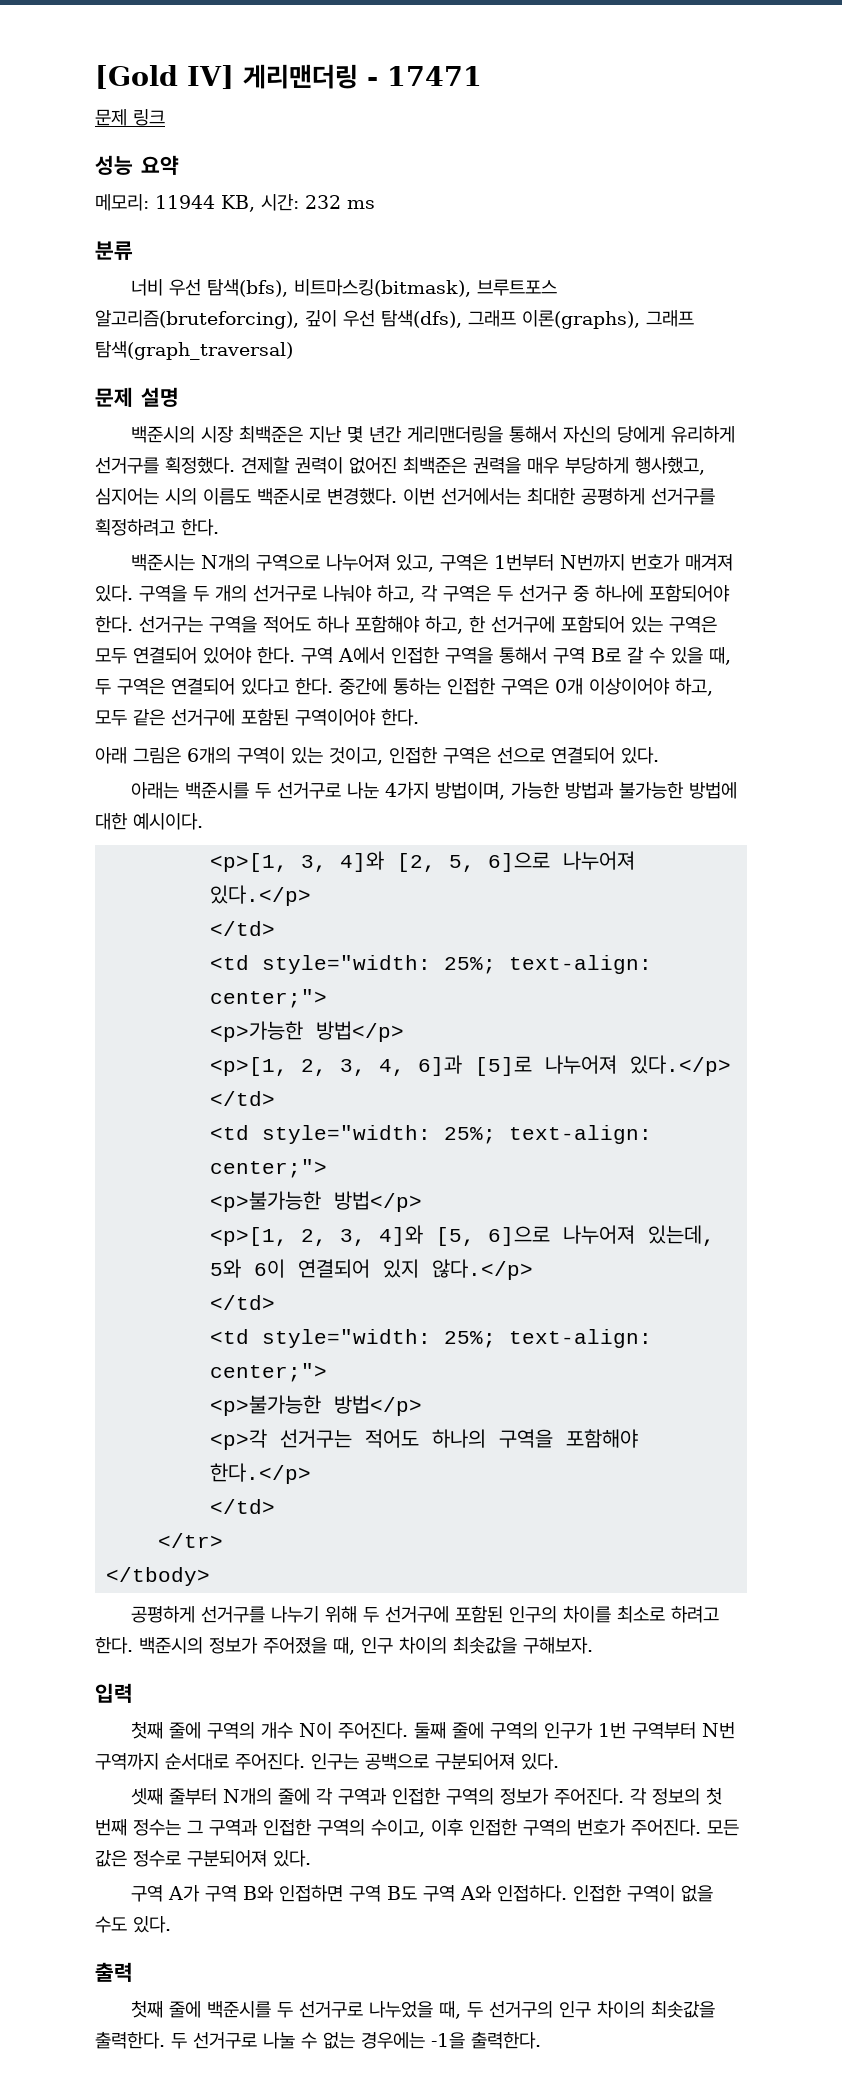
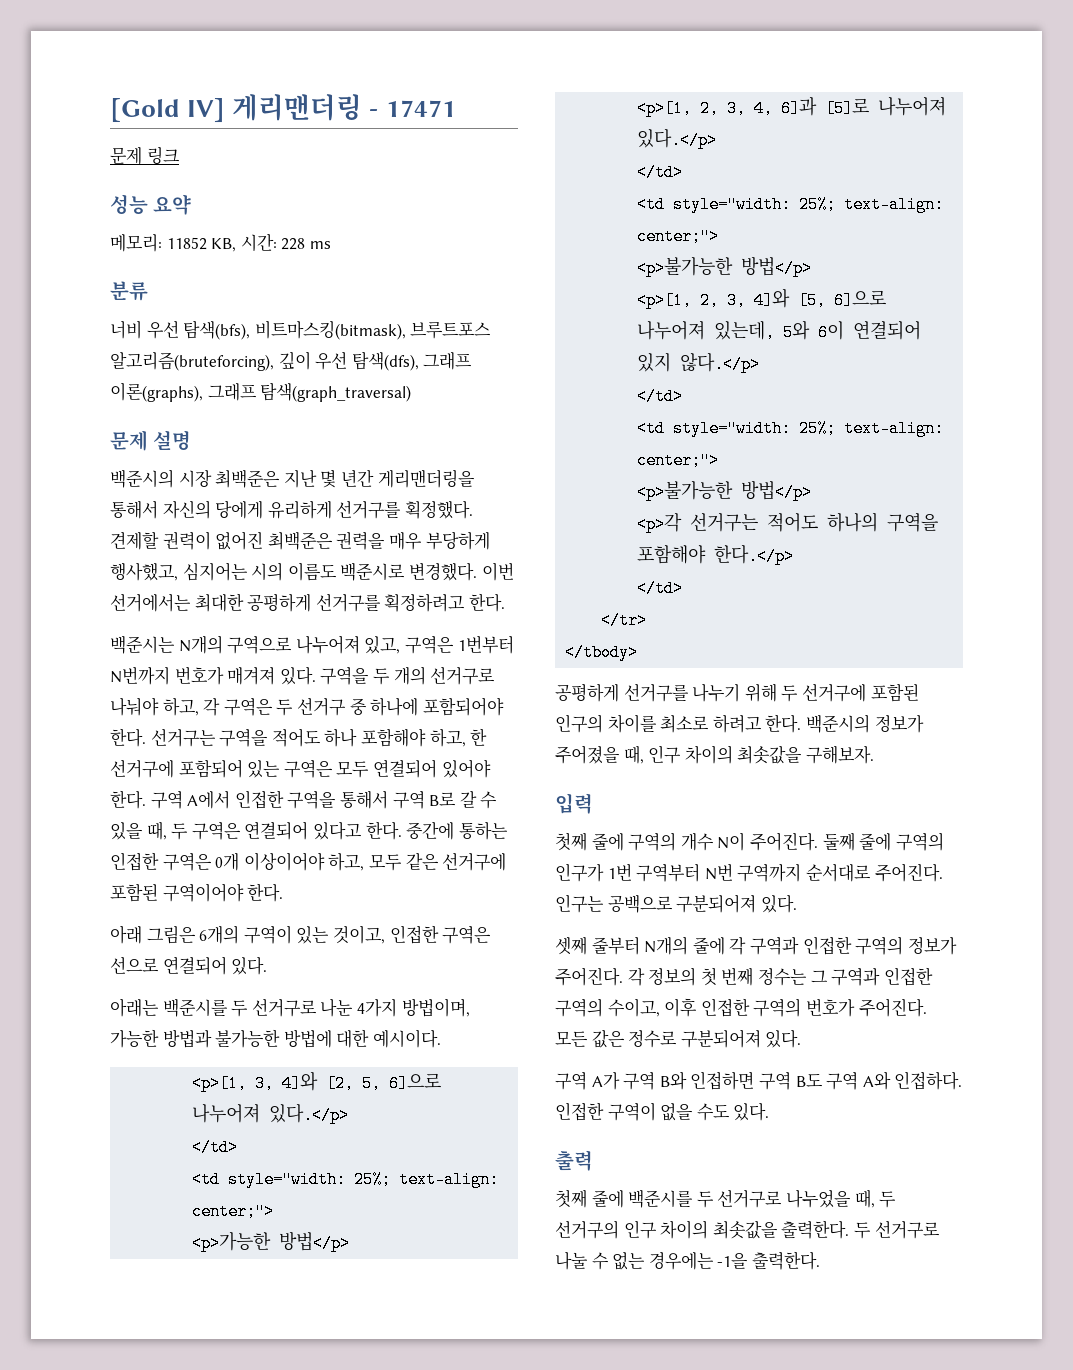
- 메모리: 11944 KB, 시간: 232 ms
+ 메모리: 11852 KB, 시간: 228 ms

